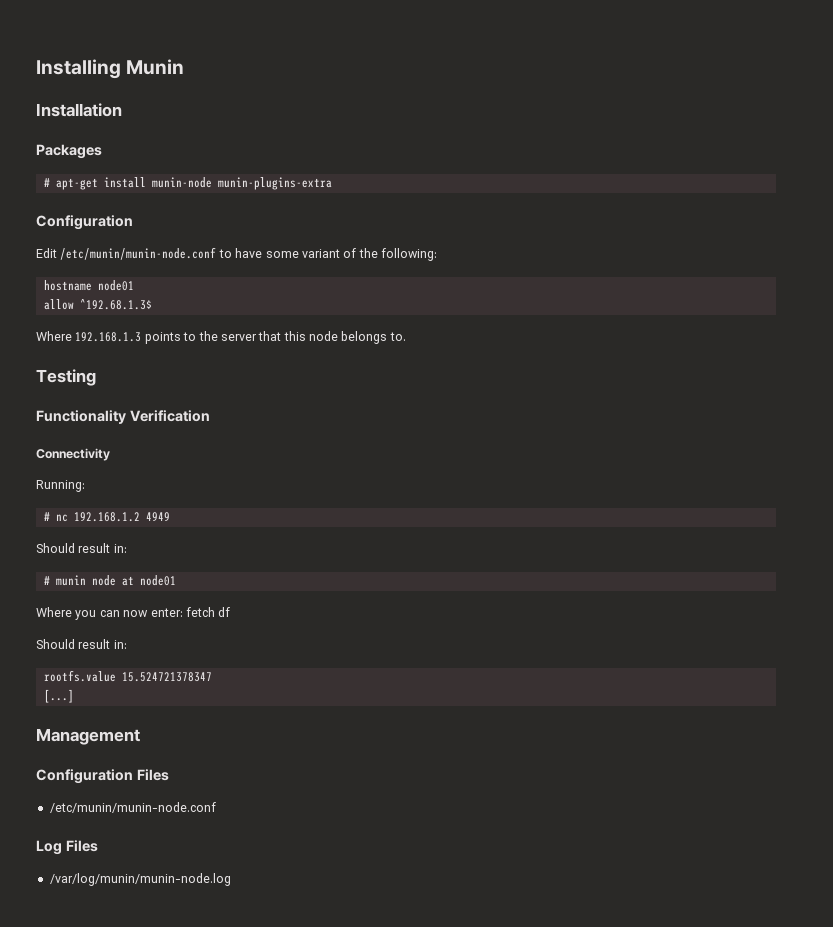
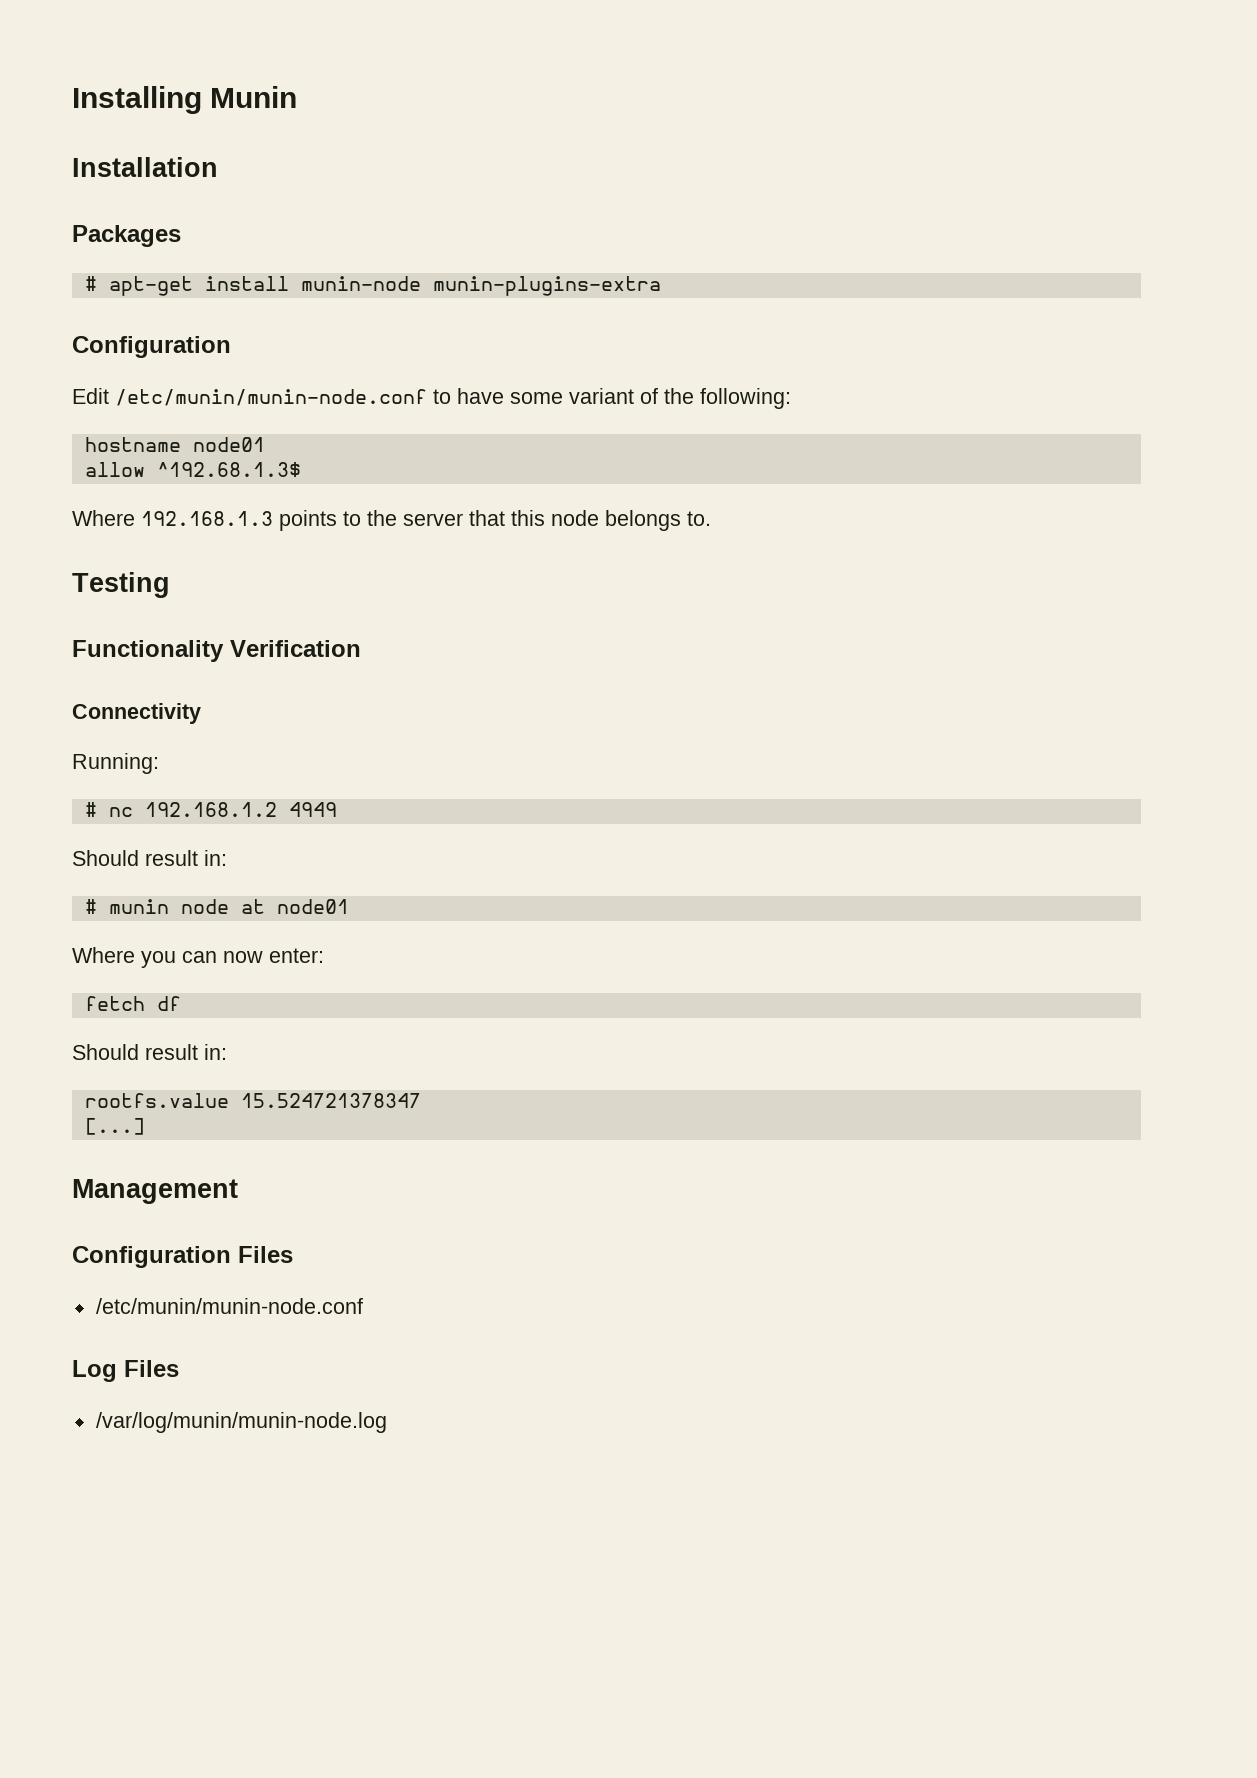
- Where you can now enter: fetch df
+ Where you can now enter:
+ fetch df

